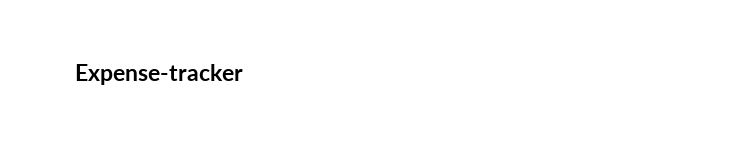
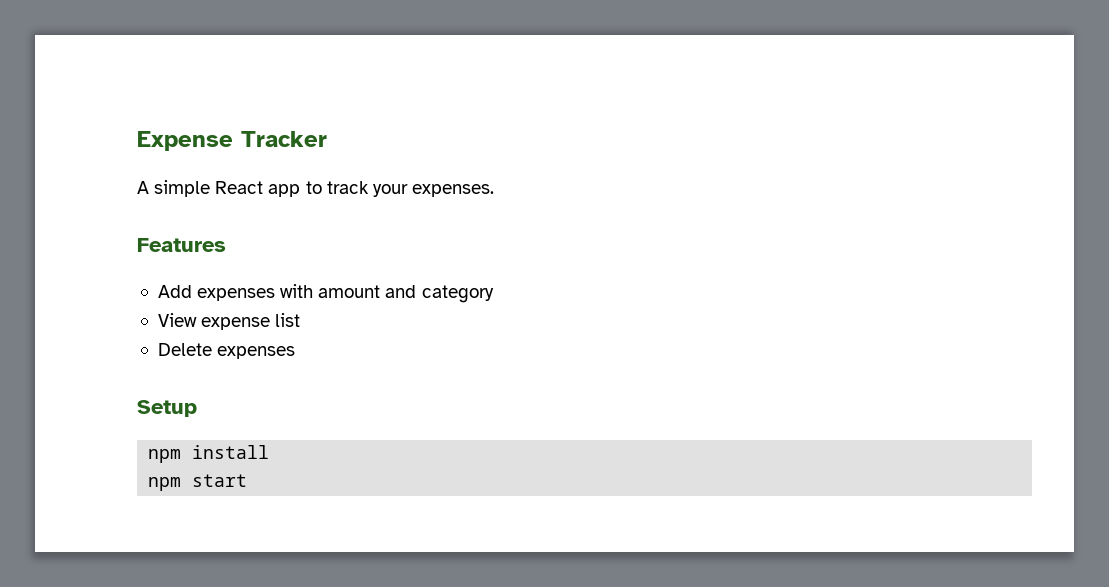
- Expense-tracker
+ Expense Tracker
+ A simple React app to track your expenses.
+ Features
+ Add expenses with amount and category
+ View expense list
+ Delete expenses
+ Setup
+ npm install
+ npm start

